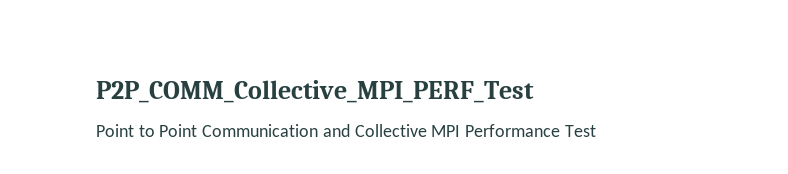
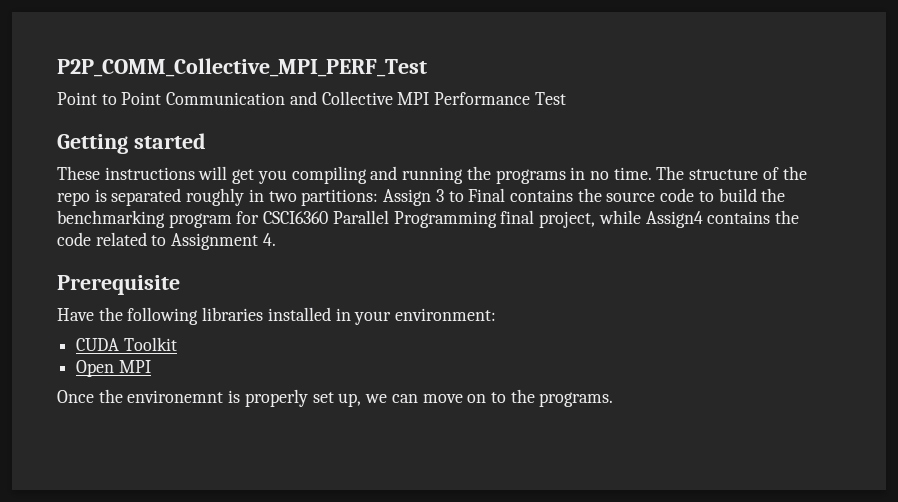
+ Getting started
+ These instructions will get you compiling and running the programs in no time. The structure of the repo is separated roughly in two partitions: Assign 3 to Final contains the source code to build the benchmarking program for CSCI6360 Parallel Programming final project, while Assign4 contains the code related to Assignment 4.
+ Prerequisite
+ Have the following libraries installed in your environment:
+ CUDA Toolkit
+ Open MPI
+ Once the environemnt is properly set up, we can move on to the programs.

